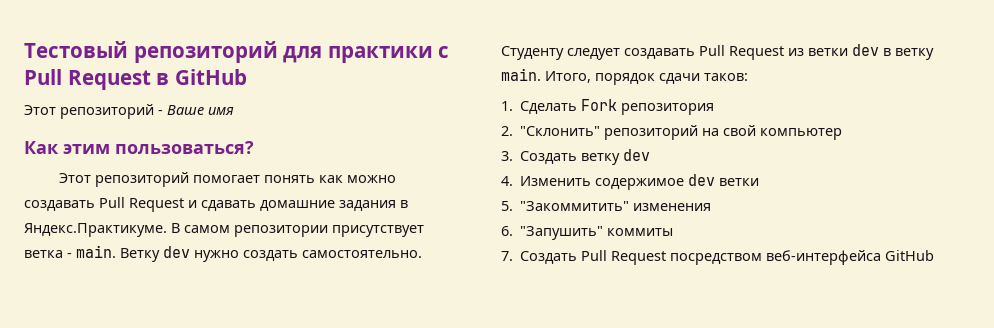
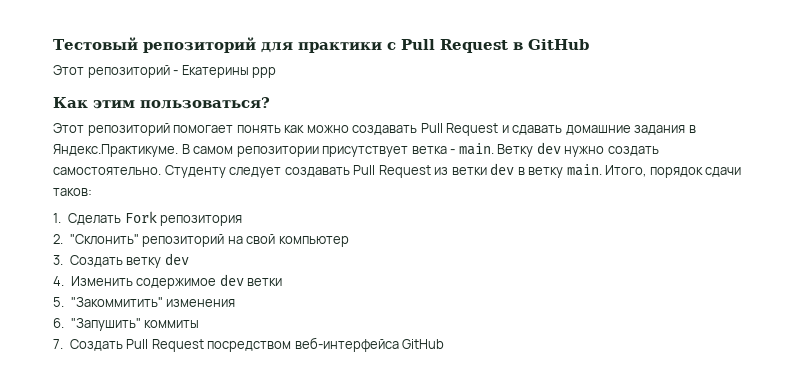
- Этот репозиторий - Ваше имя
+ Этот репозиторий - Екатерины ppp

